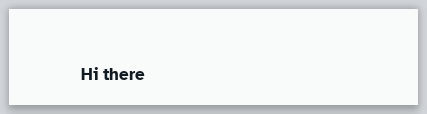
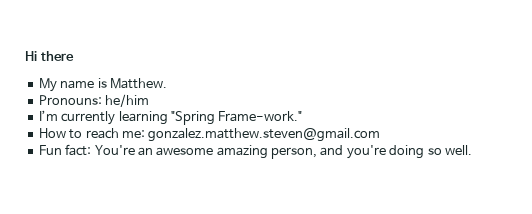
+ My name is Matthew.
+ Pronouns: he/him
+ I’m currently learning "Spring Frame-work."
+ How to reach me: gonzalez.matthew.steven@gmail.com
+ Fun fact: You're an awesome amazing person, and you're doing so well.

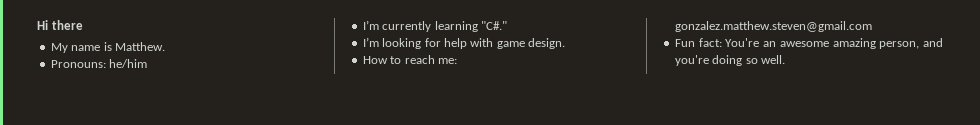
- I’m currently learning "Spring Frame-work."
+ I’m currently learning "C#."
+ I’m looking for help with game design.

